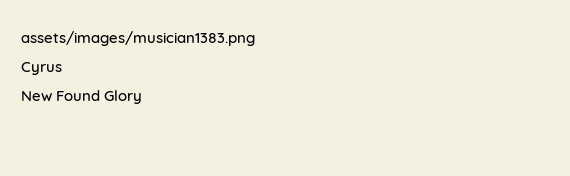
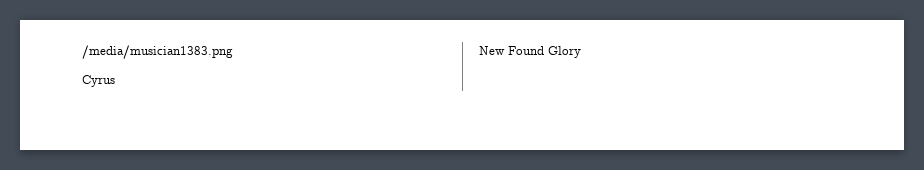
- assets/images/musician1383.png
+ /media/musician1383.png

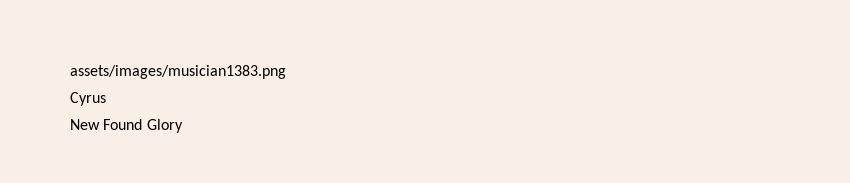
- /media/musician1383.png
+ assets/images/musician1383.png

